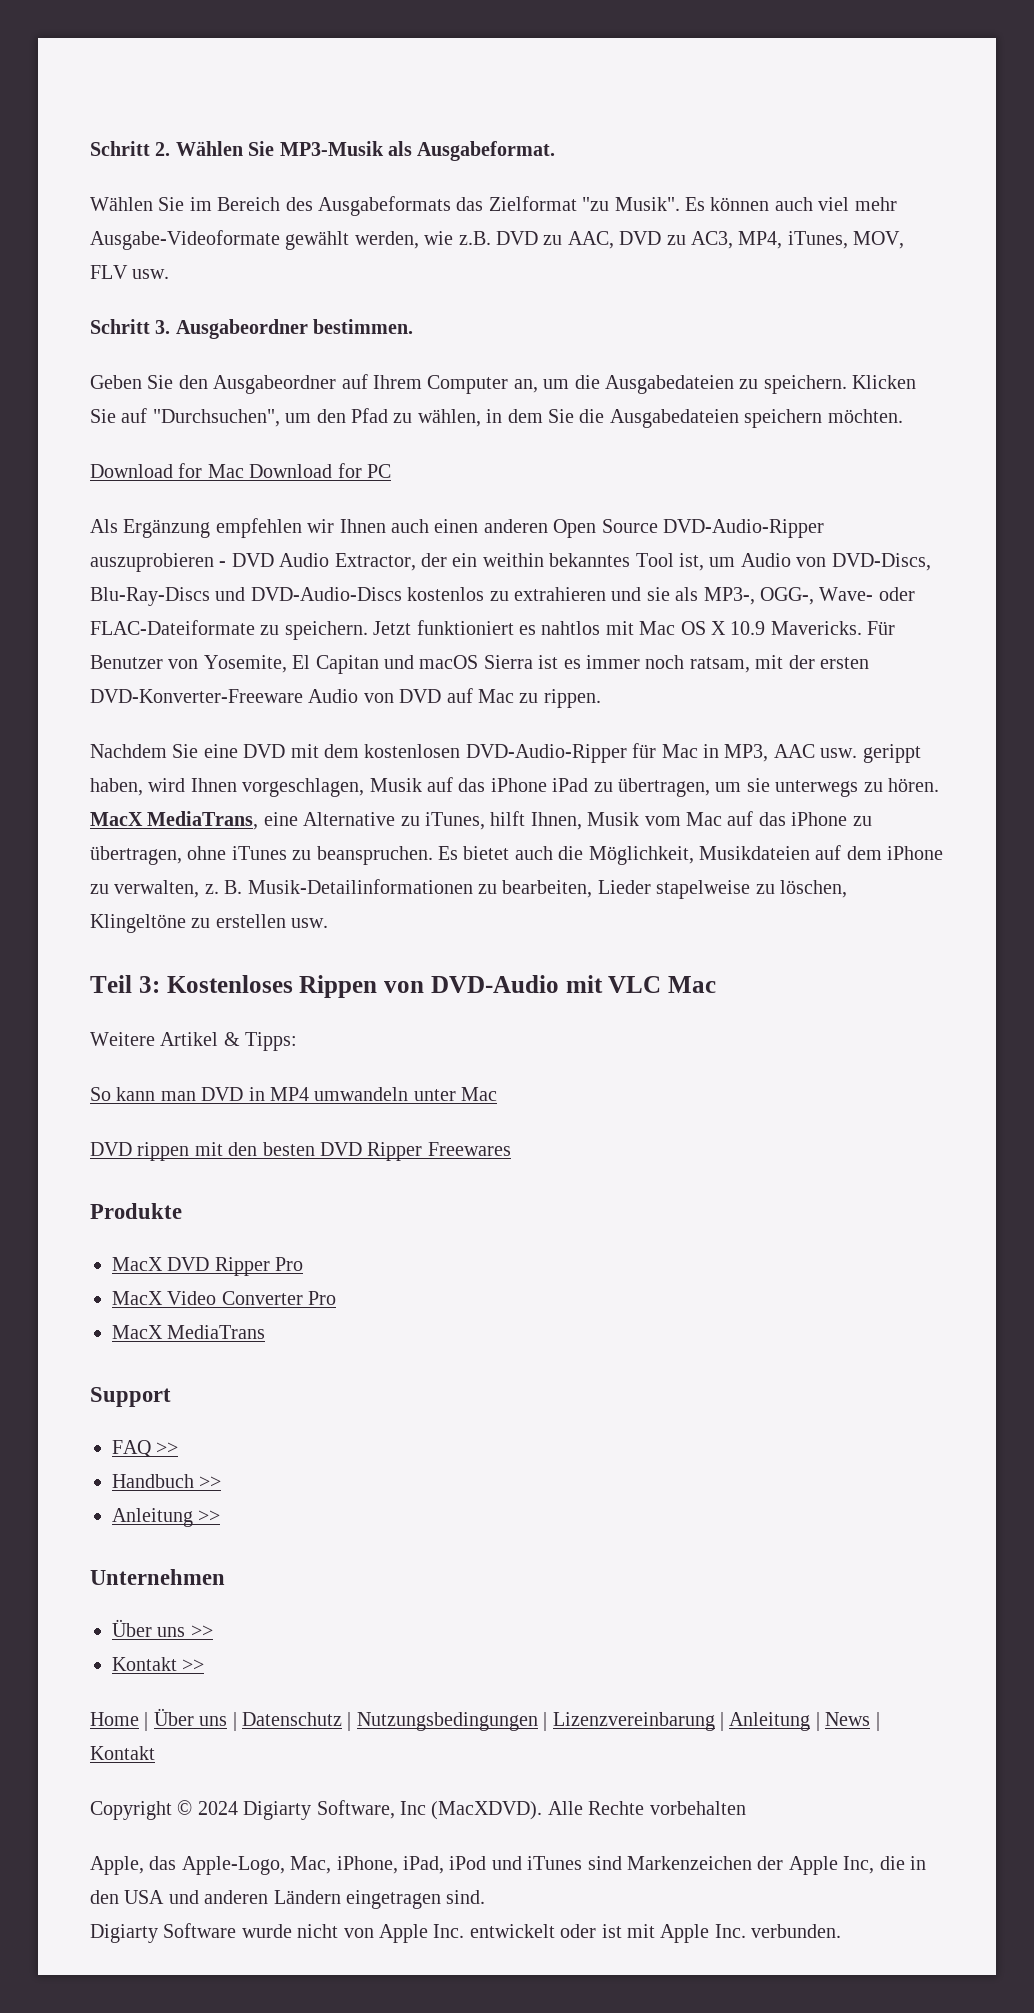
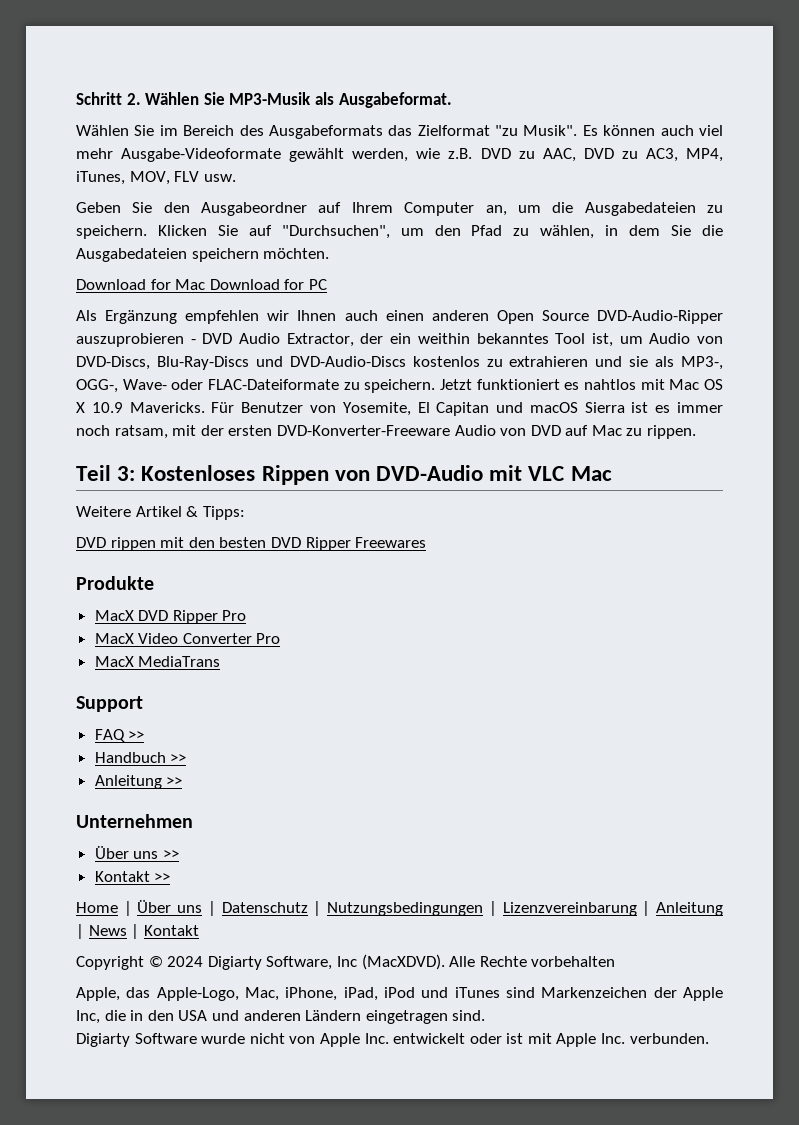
- Schritt 3. Ausgabeordner bestimmen.
- Nachdem Sie eine DVD mit dem kostenlosen DVD-Audio-Ripper für Mac in MP3, AAC usw. gerippt haben, wird Ihnen vorgeschlagen, Musik auf das iPhone iPad zu übertragen, um sie unterwegs zu hören. MacX MediaTrans, eine Alternative zu iTunes, hilft Ihnen, Musik vom Mac auf das iPhone zu übertragen, ohne iTunes zu beanspruchen. Es bietet auch die Möglichkeit, Musikdateien auf dem iPhone zu verwalten, z. B. Musik-Detailinformationen zu bearbeiten, Lieder stapelweise zu löschen, Klingeltöne zu erstellen usw.
- So kann man DVD in MP4 umwandeln unter Mac

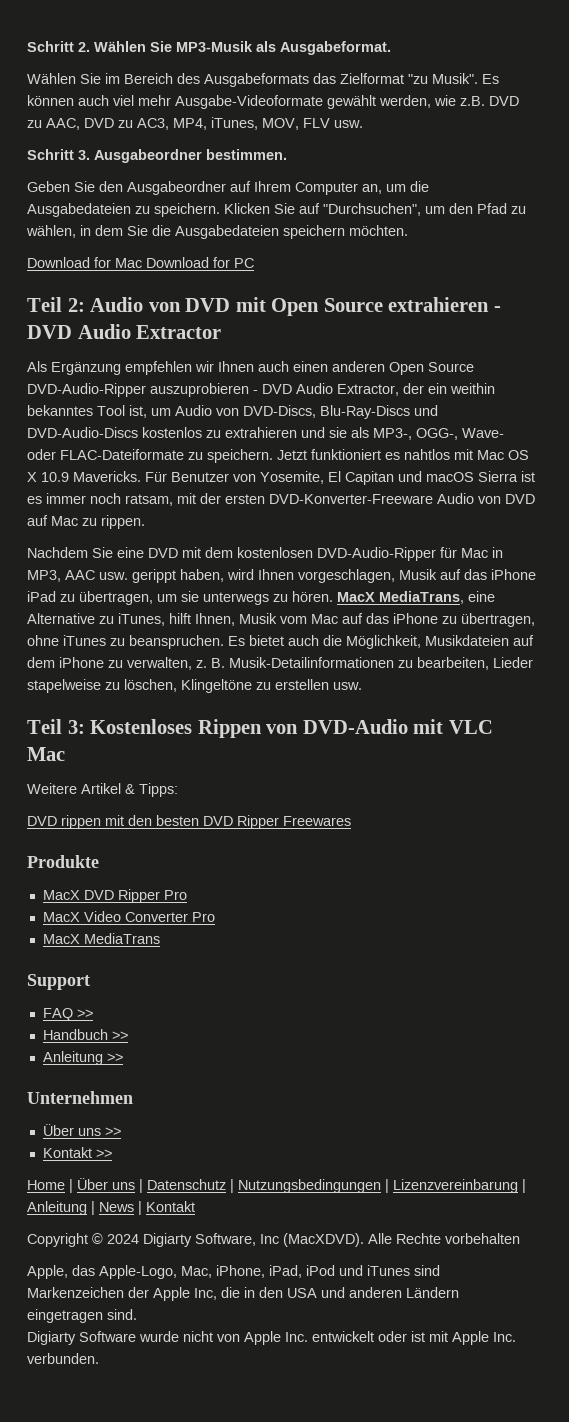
+ Schritt 3. Ausgabeordner bestimmen.
+ Teil 2: Audio von DVD mit Open Source extrahieren - DVD Audio Extractor
+ Nachdem Sie eine DVD mit dem kostenlosen DVD-Audio-Ripper für Mac in MP3, AAC usw. gerippt haben, wird Ihnen vorgeschlagen, Musik auf das iPhone iPad zu übertragen, um sie unterwegs zu hören. MacX MediaTrans, eine Alternative zu iTunes, hilft Ihnen, Musik vom Mac auf das iPhone zu übertragen, ohne iTunes zu beanspruchen. Es bietet auch die Möglichkeit, Musikdateien auf dem iPhone zu verwalten, z. B. Musik-Detailinformationen zu bearbeiten, Lieder stapelweise zu löschen, Klingeltöne zu erstellen usw.

